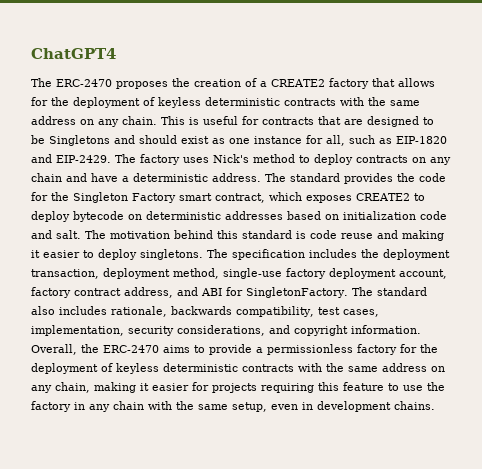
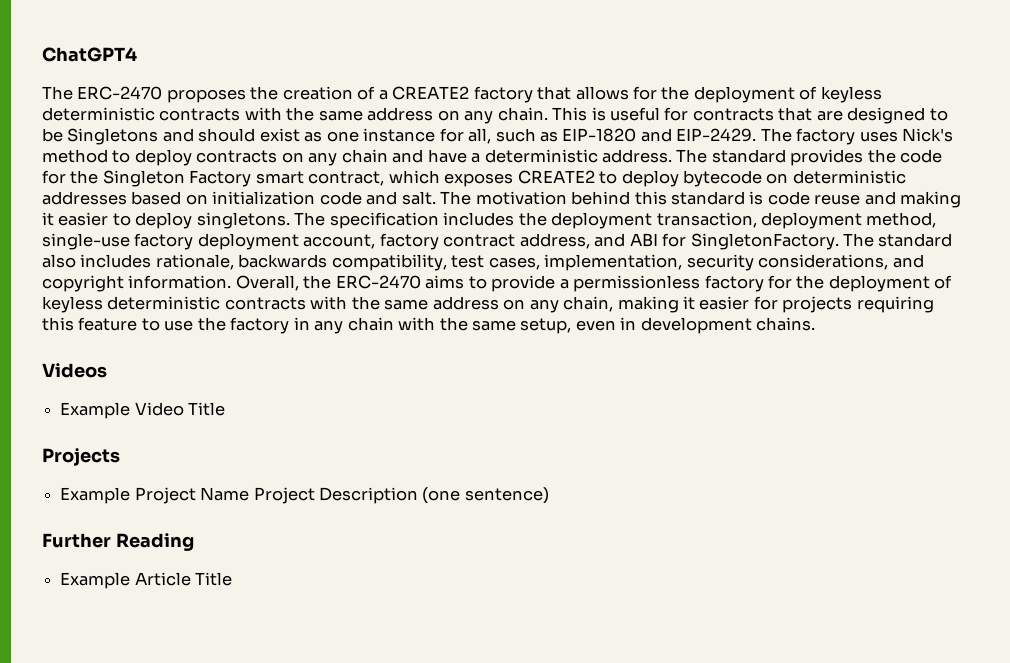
+ Videos
+ Example Video Title
+ Projects
+ Example Project Name Project Description (one sentence)
+ Further Reading
+ Example Article Title

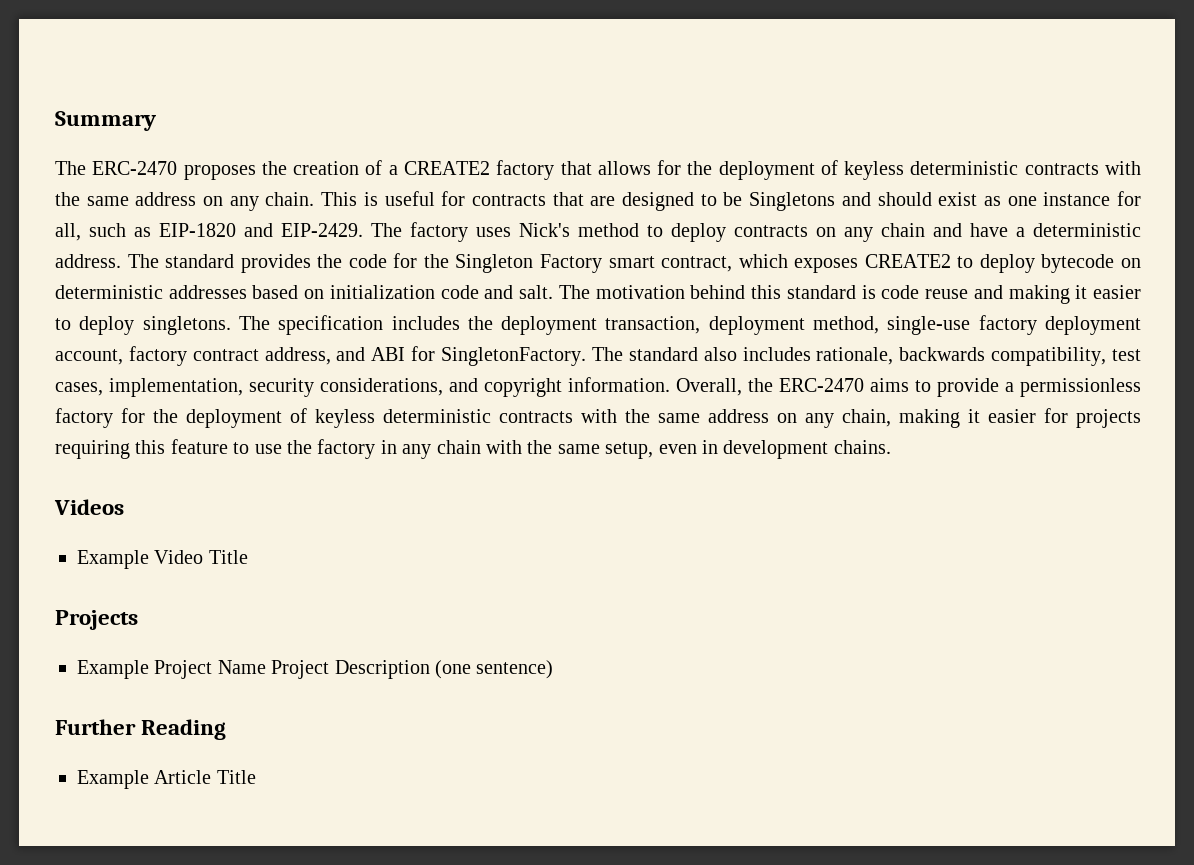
- ChatGPT4
+ Summary

